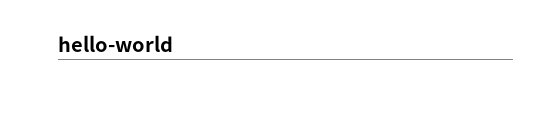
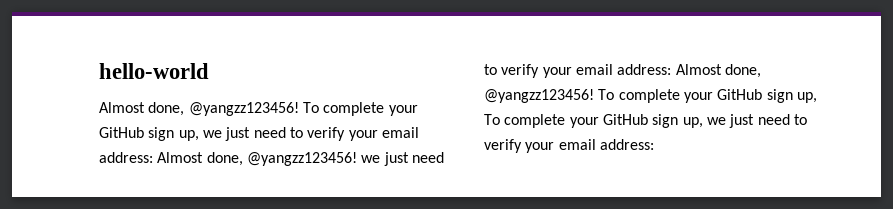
+ Almost done, @yangzz123456! To complete your GitHub sign up, we just need to verify your email address: Almost done, @yangzz123456! we just need to verify your email address: Almost done, @yangzz123456! To complete your GitHub sign up, To complete your GitHub sign up, we just need to verify your email address:

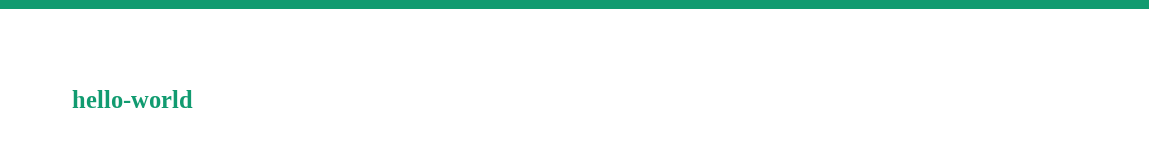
- Almost done, @yangzz123456! To complete your GitHub sign up, we just need to verify your email address: Almost done, @yangzz123456! we just need to verify your email address: Almost done, @yangzz123456! To complete your GitHub sign up, To complete your GitHub sign up, we just need to verify your email address:

